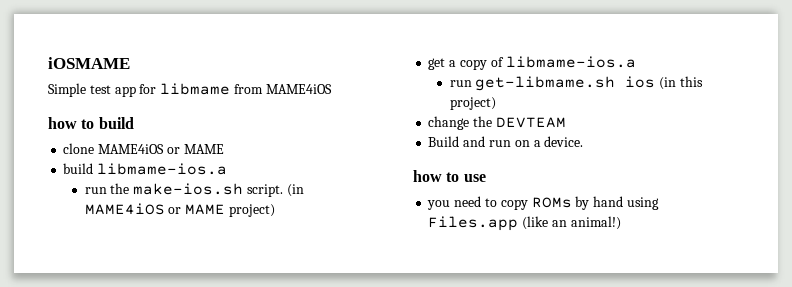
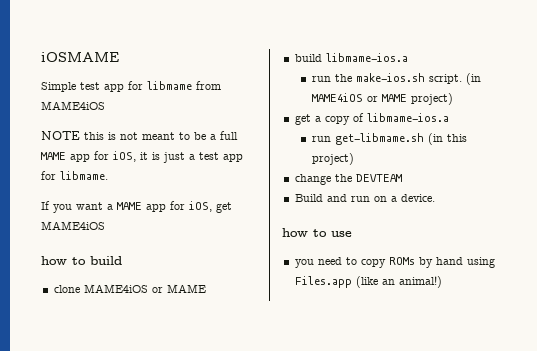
+ NOTE this is not meant to be a full MAME app for iOS, it is just a test app for libmame.
+ If you want a MAME app for iOS, get MAME4iOS
- run get-libmame.sh ios (in this project)
+ run get-libmame.sh (in this project)

